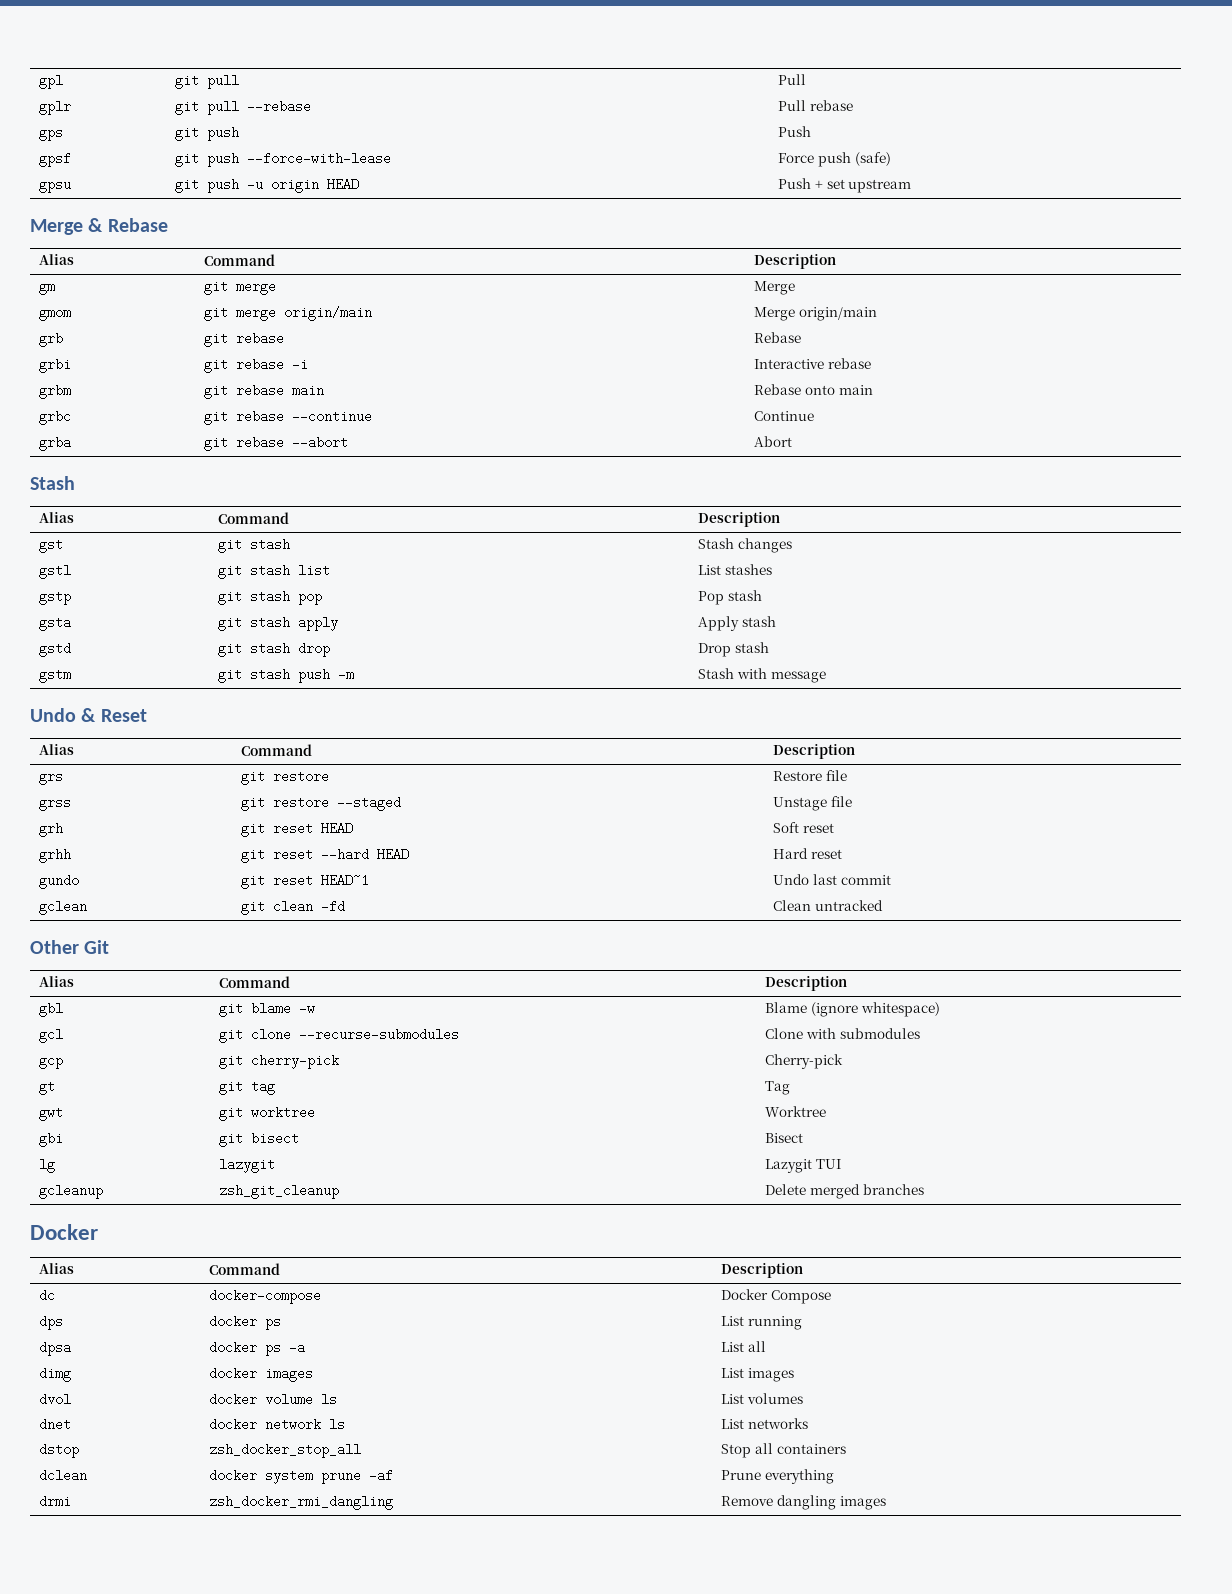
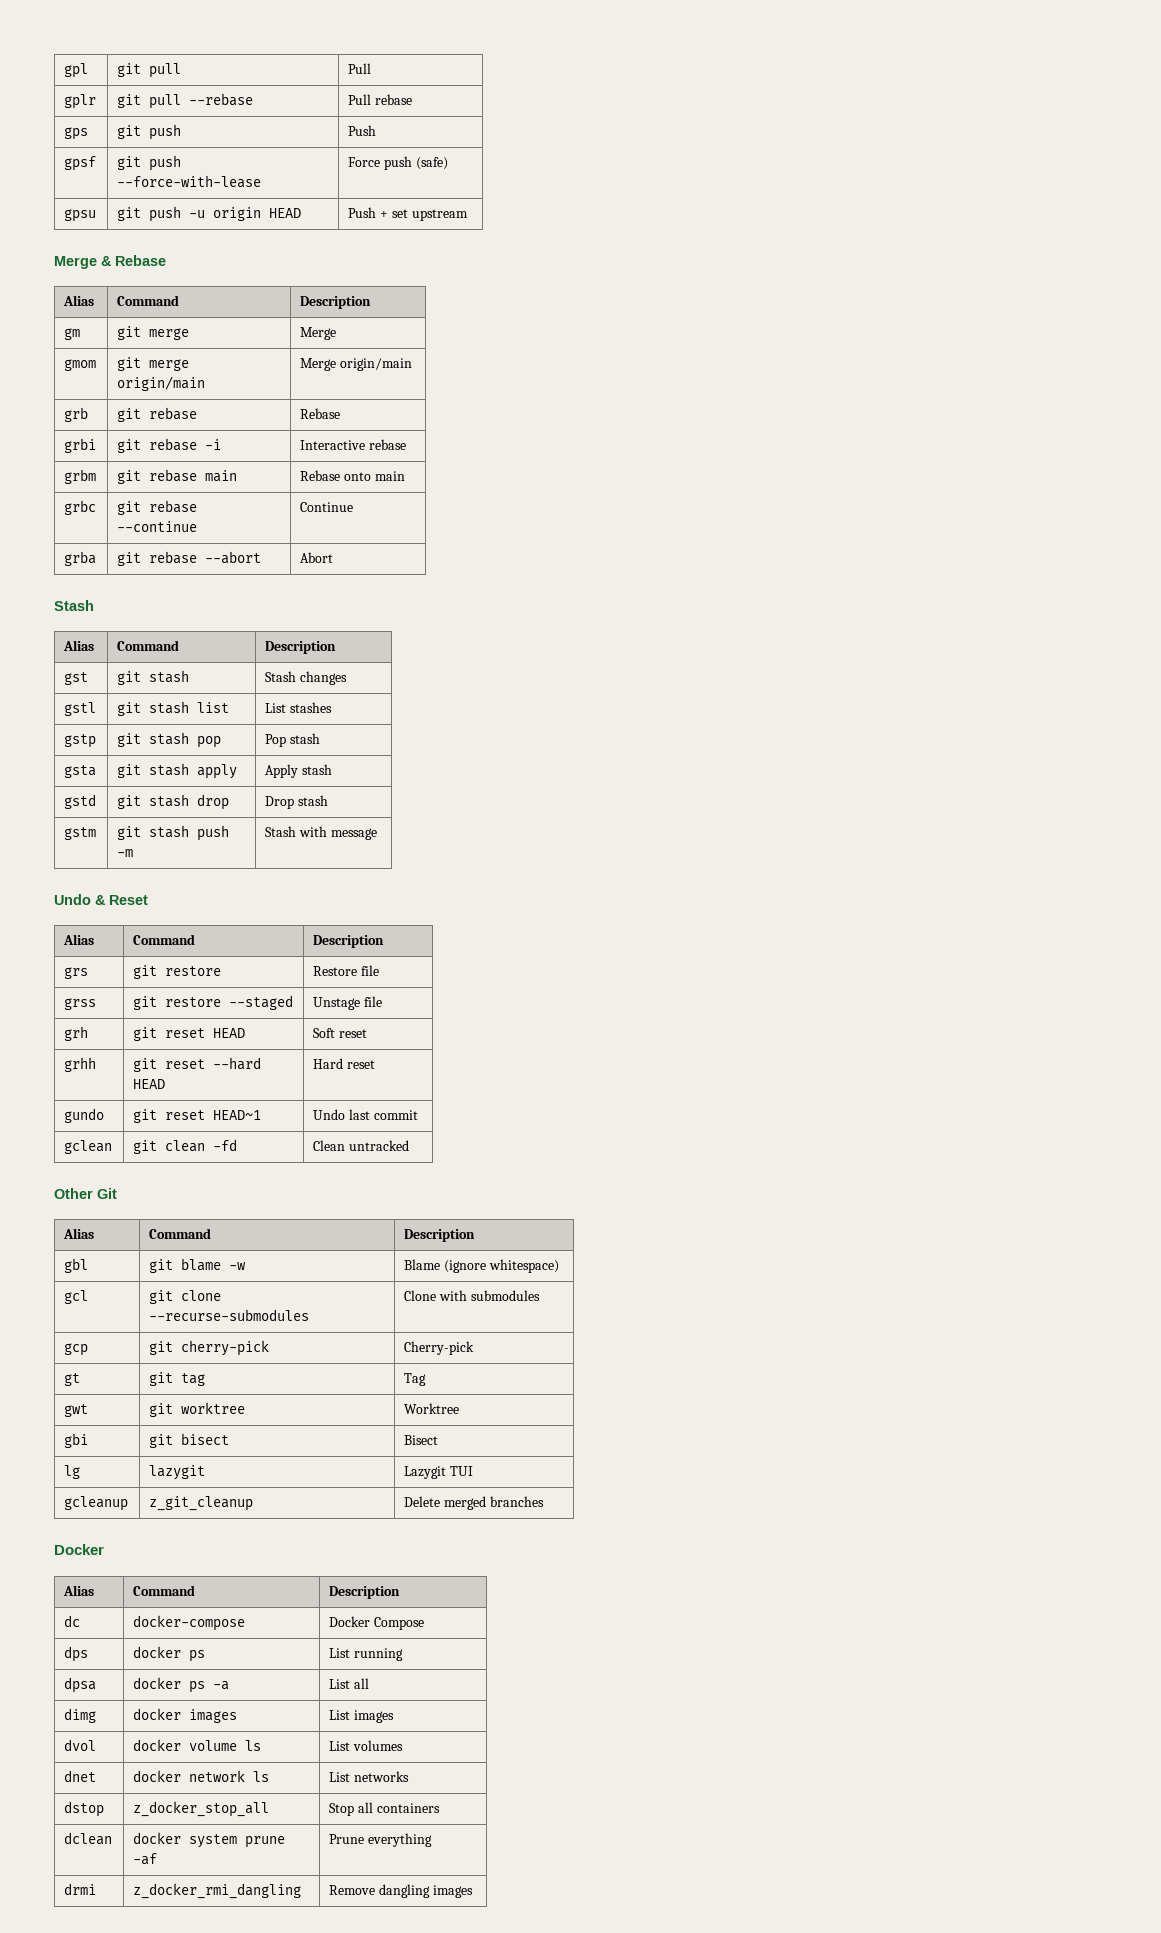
- gcleanup | zsh_git_cleanup | Delete merged branches
+ gcleanup | z_git_cleanup | Delete merged branches
- dstop | zsh_docker_stop_all | Stop all containers
+ dstop | z_docker_stop_all | Stop all containers
- drmi | zsh_docker_rmi_dangling | Remove dangling images
+ drmi | z_docker_rmi_dangling | Remove dangling images

